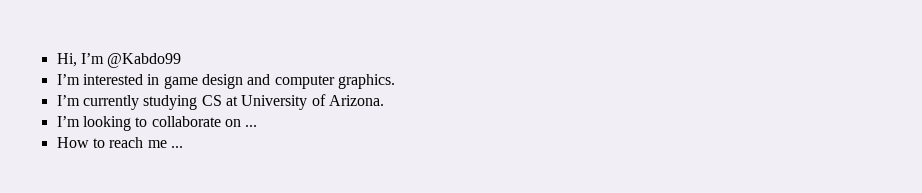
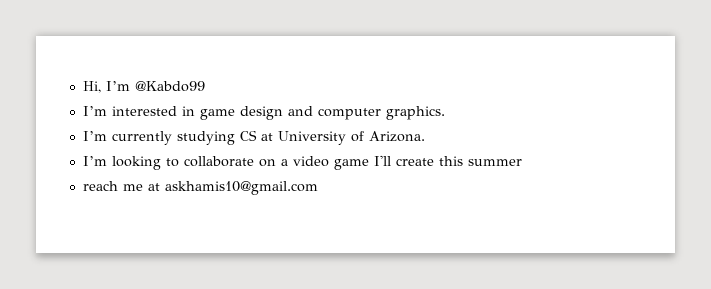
- I’m looking to collaborate on ...
- How to reach me ...
+ I’m looking to collaborate on a video game I'll create this summer
+ reach me at askhamis10@gmail.com

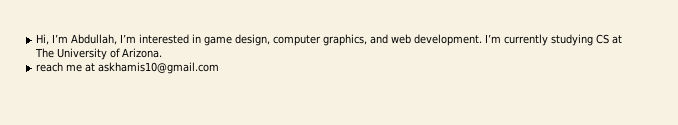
- Hi, I’m @Kabdo99
- I’m interested in game design and computer graphics.
- I’m currently studying CS at University of Arizona.
+ Hi, I’m Abdullah, I’m interested in game design, computer graphics, and web development. I’m currently studying CS at The University of Arizona.
- I’m looking to collaborate on a video game I'll create this summer

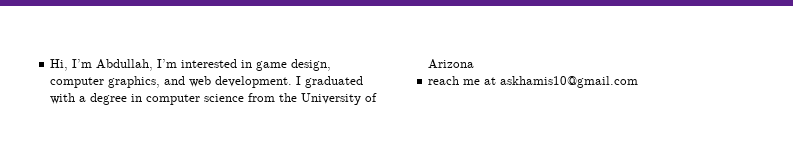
- I’m currently studying CS at The University of Arizona.
+ I graduated with a degree in computer science from the University of Arizona

